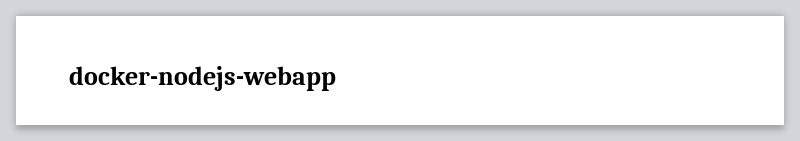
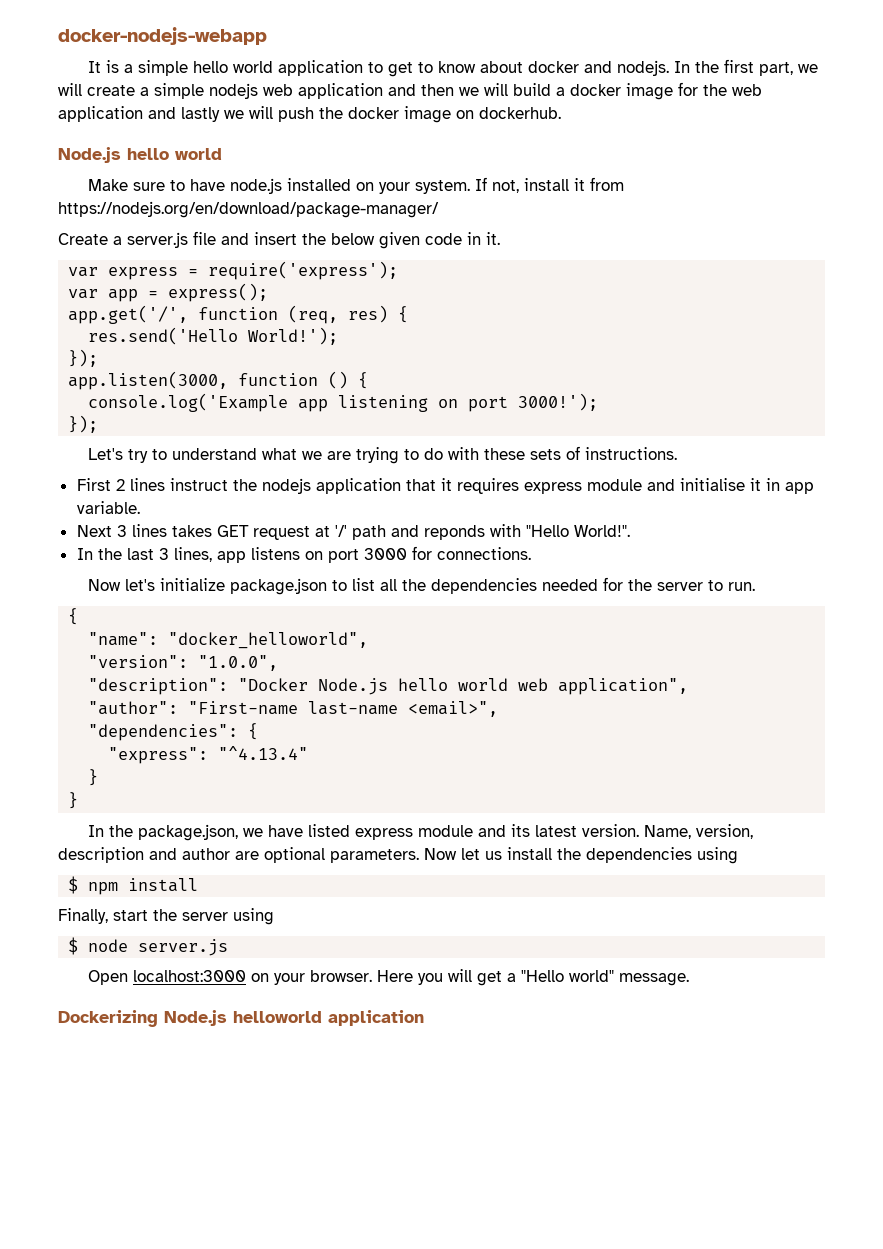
+ It is a simple hello world application to get to know about docker and nodejs. In the first part, we will create a simple nodejs web application and then we will build a docker image for the web application and lastly we will push the docker image on dockerhub.
+ Node.js hello world
+ Make sure to have node.js installed on your system. If not, install it from https://nodejs.org/en/download/package-manager/
+ Create a server.js file and insert the below given code in it.
+ var express = require('express');
+ var app = express();
+ app.get('/', function (req, res) {
+ res.send('Hello World!');
+ });
+ app.listen(3000, function () {
+ console.log('Example app listening on port 3000!');
+ });
+ Let's try to understand what we are trying to do with these sets of instructions.
+ First 2 lines instruct the nodejs application that it requires express module and initialise it in app variable.
+ Next 3 lines takes GET request at '/' path and reponds with "Hello World!".
+ In the last 3 lines, app listens on port 3000 for connections.
+ Now let's initialize package.json to list all the dependencies needed for the server to run.
+ {
+ "name": "docker_helloworld",
+ "version": "1.0.0",
+ "description": "Docker Node.js hello world web application",
+ "author": "First-name last-name <email>",
+ "dependencies": {
+ "express": "^4.13.4"
+ }
+ }
+ In the package.json, we have listed express module and its latest version. Name, version, description and author are optional parameters. Now let us install the dependencies using
+ $ npm install
+ Finally, start the server using
+ $ node server.js
+ Open localhost:3000 on your browser. Here you will get a "Hello world" message.
+ Dockerizing Node.js helloworld application

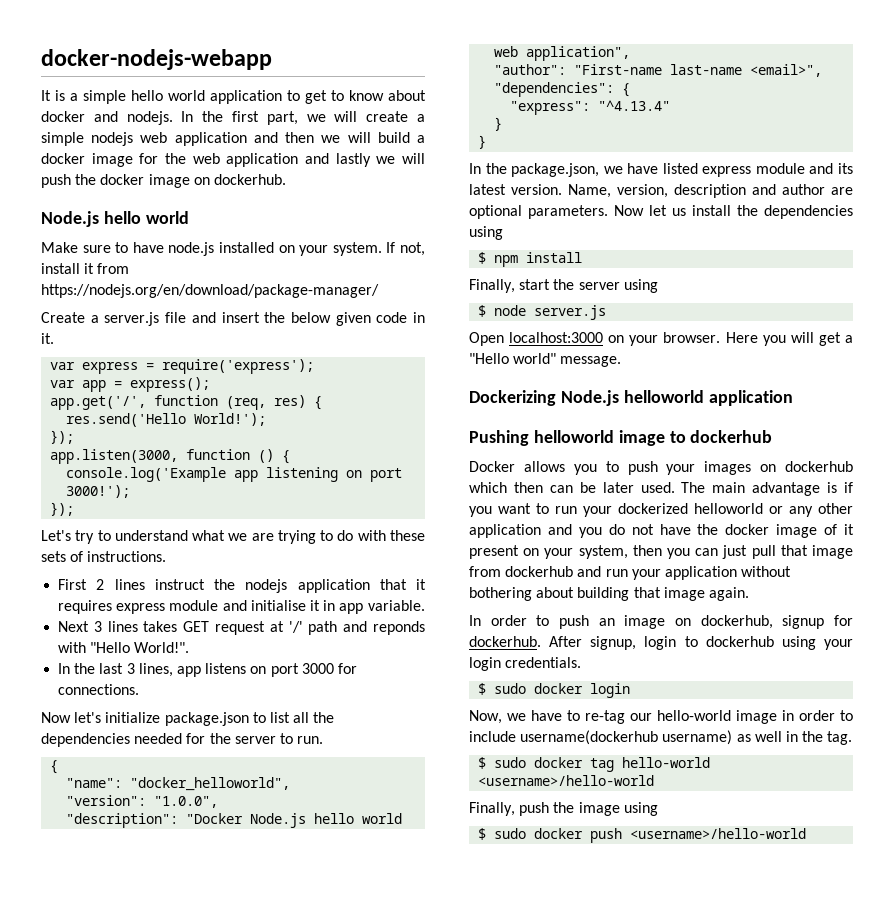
+ Pushing helloworld image to dockerhub
+ Docker allows you to push your images on dockerhub which then can be later used. The main advantage is if you want to run your dockerized helloworld or any other application and you do not have the docker image of it present on your system, then you can just pull that image from dockerhub and run your application without bothering about building that image again.
+ In order to push an image on dockerhub, signup for dockerhub. After signup, login to dockerhub using your login credentials.
+ $ sudo docker login
+ Now, we have to re-tag our hello-world image in order to include username(dockerhub username) as well in the tag.
+ $ sudo docker tag hello-world <username>/hello-world
+ Finally, push the image using
+ $ sudo docker push <username>/hello-world

